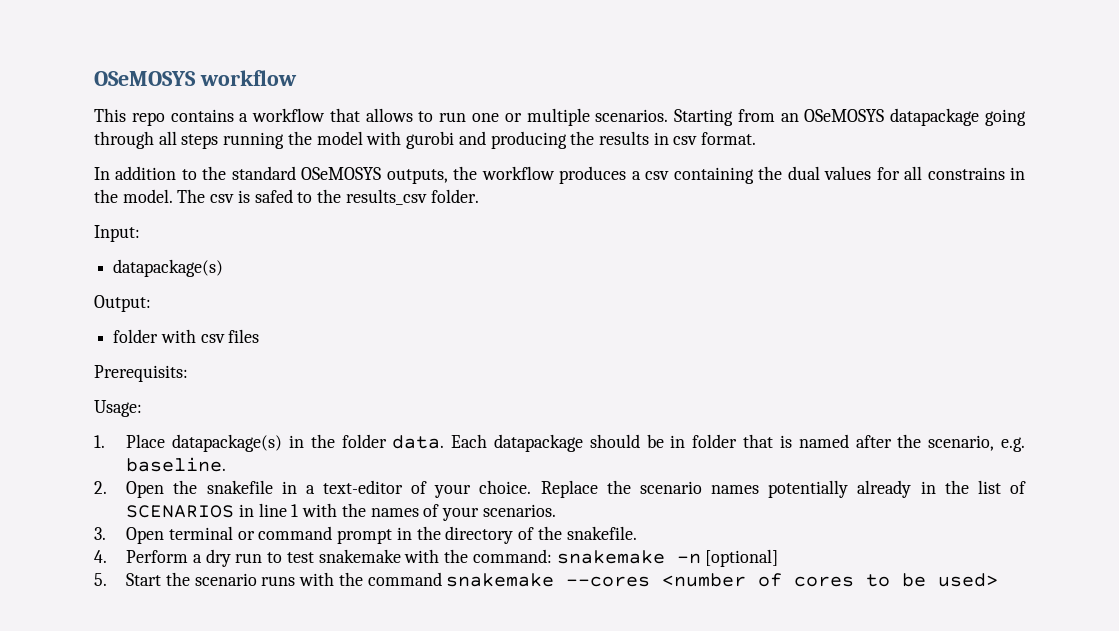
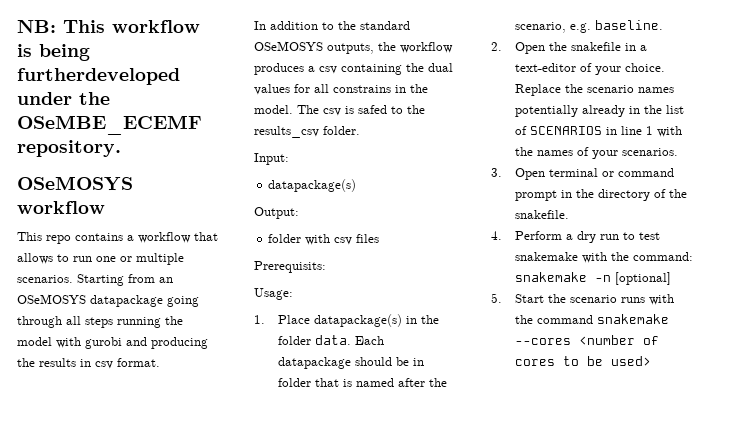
+ NB: This workflow is being furtherdeveloped under the OSeMBE_ECEMF repository.

